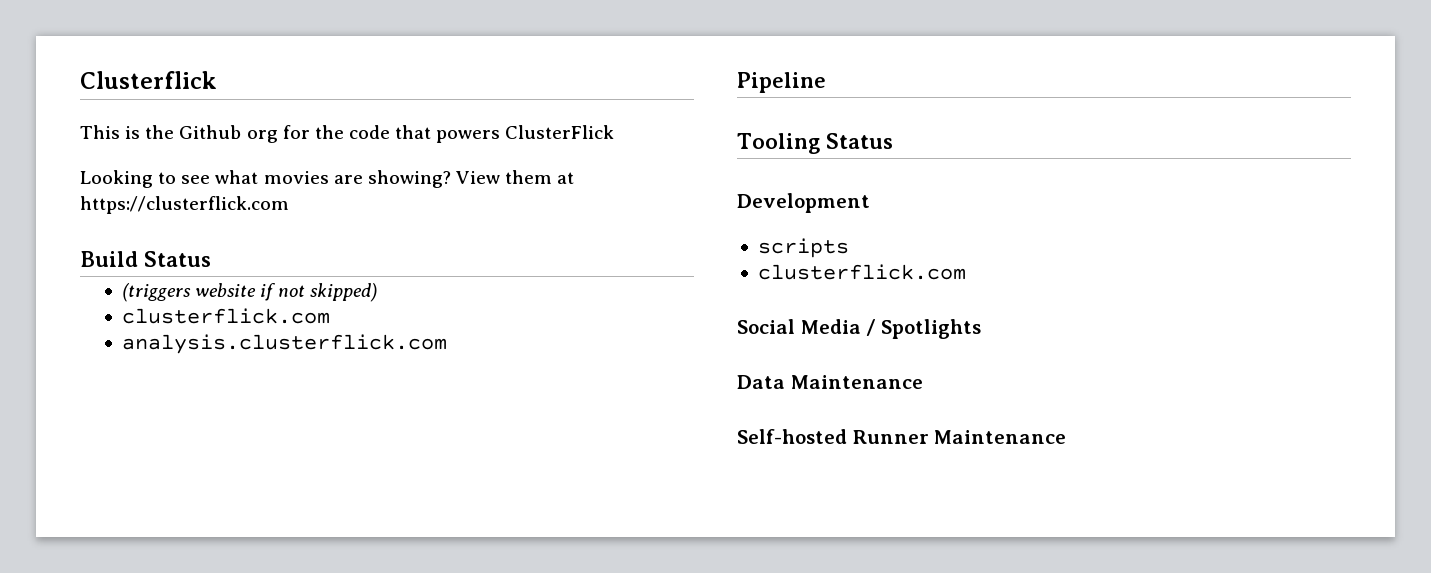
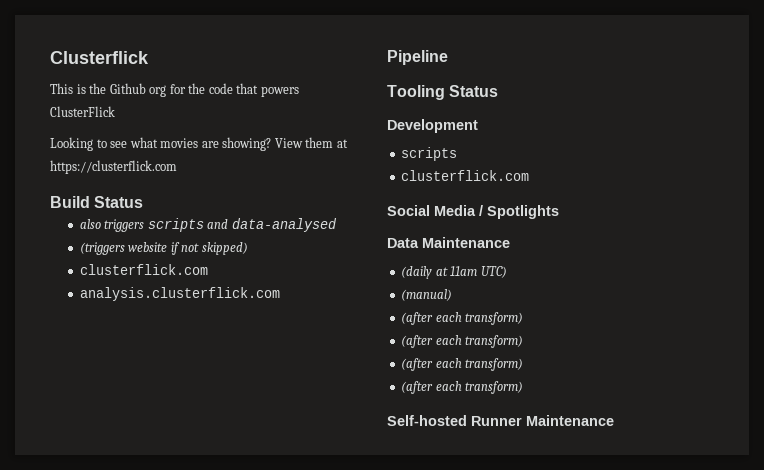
+ also triggers scripts and data-analysed
+ (daily at 11am UTC)
+ (manual)
+ (after each transform)
+ (after each transform)
+ (after each transform)
+ (after each transform)

